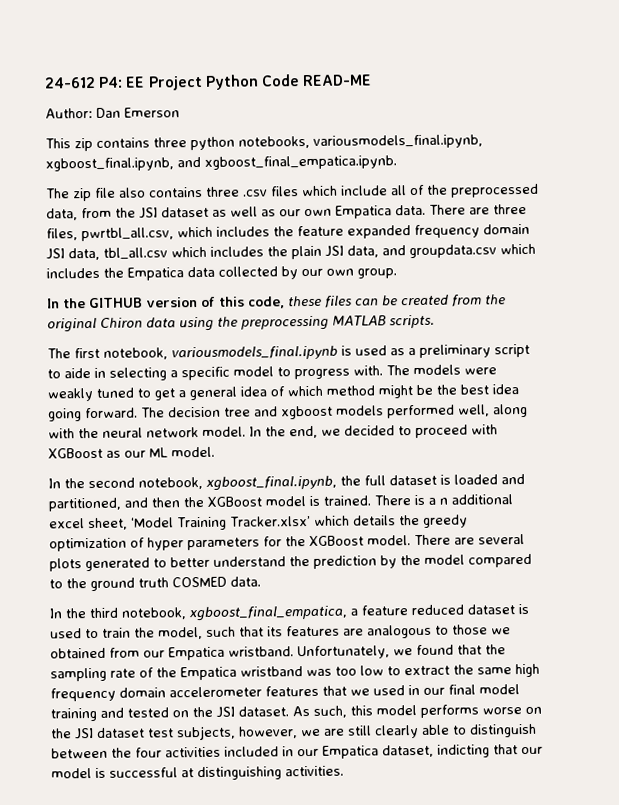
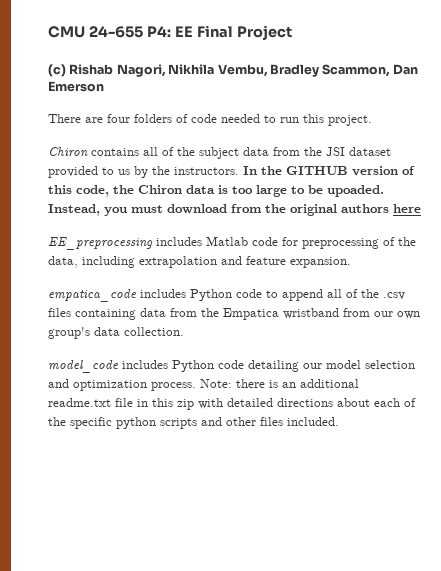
- 24-612 P4: EE Project Python Code READ-ME
- Author: Dan Emerson
- This zip contains three python notebooks, variousmodels_final.ipynb, xgboost_final.ipynb, and xgboost_final_empatica.ipynb.
- The zip file also contains three .csv files which include all of the preprocessed data, from the JSI dataset as well as our own Empatica data. There are three files, pwrtbl_all.csv, which includes the feature expanded frequency domain JSI data, tbl_all.csv which includes the plain JSI data, and groupdata.csv which includes the Empatica data collected by our own group.
- In the GITHUB version of this code, these files can be created from the original Chiron data using the preprocessing MATLAB scripts.
- The first notebook, variousmodels_final.ipynb is used as a preliminary script to aide in selecting a specific model to progress with. The models were weakly tuned to get a general idea of which method might be the best idea going forward. The decision tree and xgboost models performed well, along with the neural network model. In the end, we decided to proceed with XGBoost as our ML model.
- In the second notebook, xgboost_final.ipynb, the full dataset is loaded and partitioned, and then the XGBoost model is trained. There is a n additional excel sheet, ‘Model Training Tracker.xlsx’ which details the greedy optimization of hyper parameters for the XGBoost model. There are several plots generated to better understand the prediction by the model compared to the ground truth COSMED data.
- In the third notebook, xgboost_final_empatica, a feature reduced dataset is used to train the model, such that its features are analogous to those we obtained from our Empatica wristband. Unfortunately, we found that the sampling rate of the Empatica wristband was too low to extract the same high frequency domain accelerometer features that we used in our final model training and tested on the JSI dataset. As such, this model performs worse on the JSI dataset test subjects, however, we are still clearly able to distinguish between the four activities included in our Empatica dataset, indicting that our model is successful at distinguishing activities.
+ CMU 24-655 P4: EE Final Project
+ (c) Rishab Nagori, Nikhila Vembu, Bradley Scammon, Dan Emerson
+ There are four folders of code needed to run this project.
+ Chiron contains all of the subject data from the JSI dataset provided to us by the instructors. In the GITHUB version of this code, the Chiron data is too large to be upoaded. Instead, you must download from the original authors here
+ EE_preprocessing includes Matlab code for preprocessing of the data, including extrapolation and feature expansion.
+ empatica_code includes Python code to append all of the .csv files containing data from the Empatica wristband from our own group's data collection.
+ model_code includes Python code detailing our model selection and optimization process. Note: there is an additional readme.txt file in this zip with detailed directions about each of the specific python scripts and other files included.

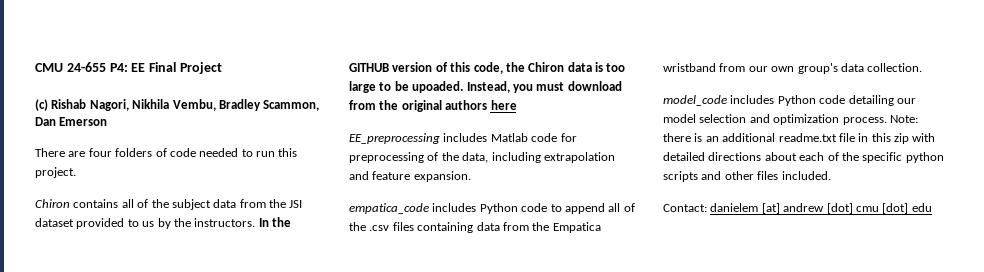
+ Contact: danielem [at] andrew [dot] cmu [dot] edu

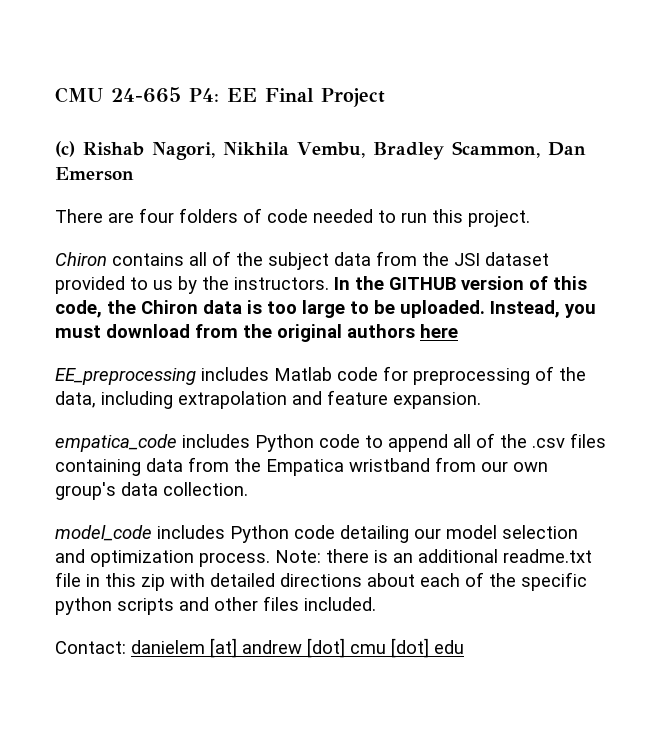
- CMU 24-655 P4: EE Final Project
+ CMU 24-665 P4: EE Final Project
- In the GITHUB version of this code, the Chiron data is too large to be upoaded.
+ In the GITHUB version of this code, the Chiron data is too large to be uploaded.

